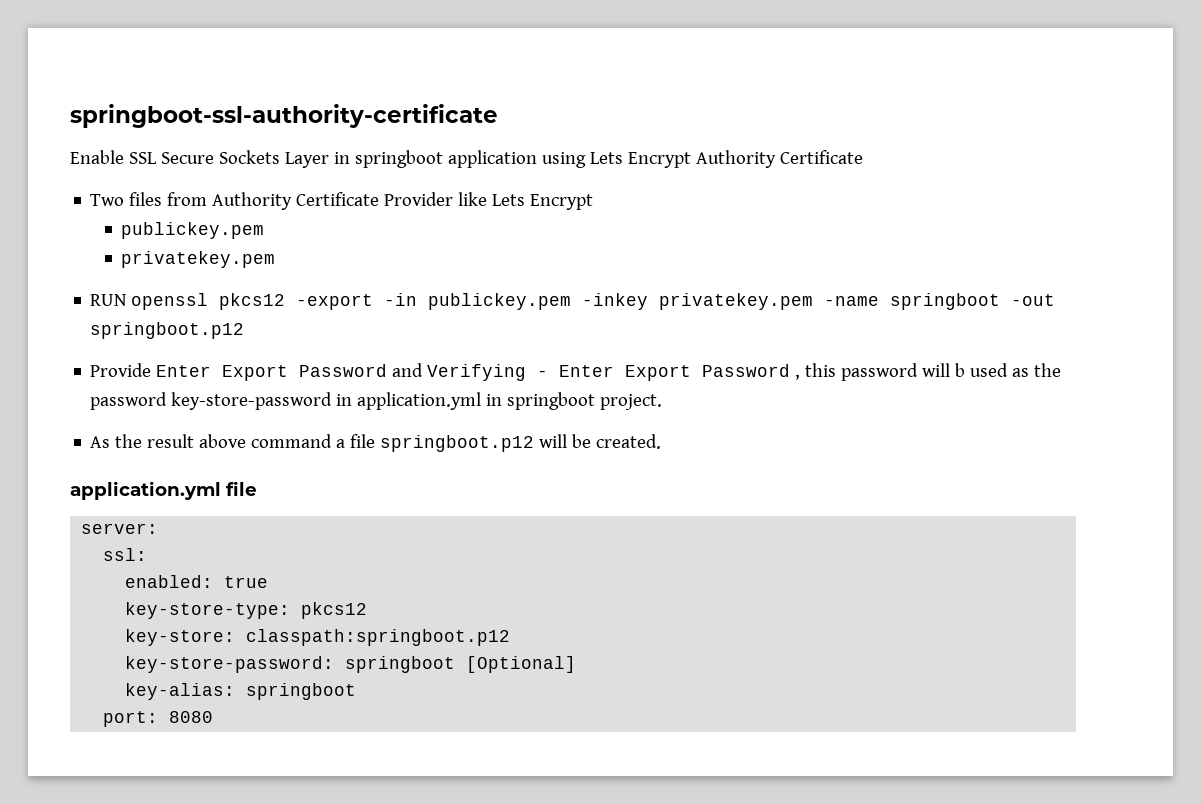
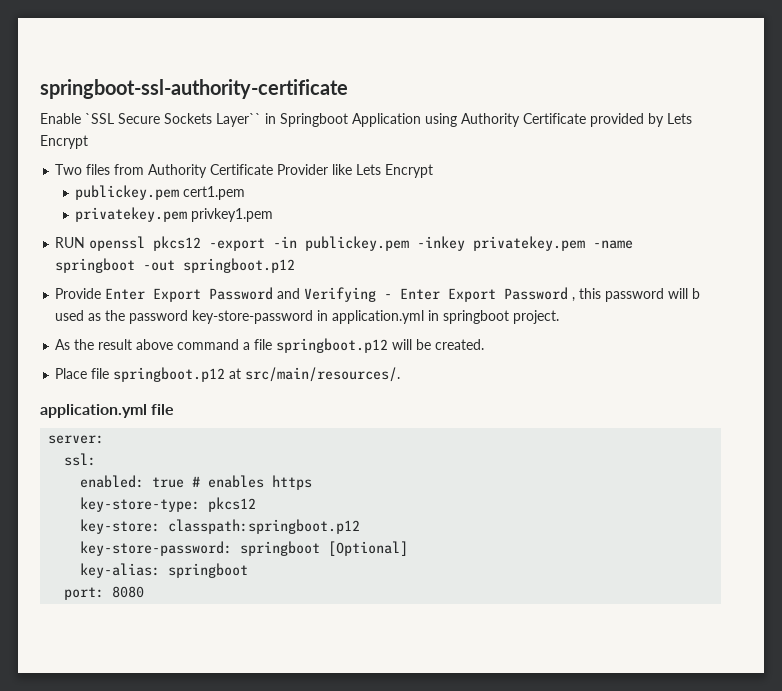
- Enable SSL Secure Sockets Layer in springboot application using Lets Encrypt Authority Certificate
+ Enable `SSL Secure Sockets Layer`` in Springboot Application using Authority Certificate provided by Lets Encrypt
  Two files from Authority Certificate Provider like Lets Encrypt
- publickey.pem
- privatekey.pem
+ publickey.pem cert1.pem
+ privatekey.pem privkey1.pem
+ Place file springboot.p12 at src/main/resources/.
- enabled: true
+ enabled: true # enables https

